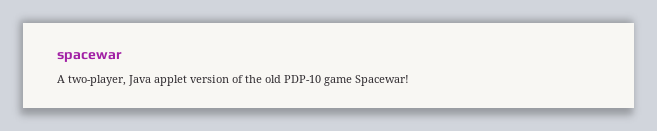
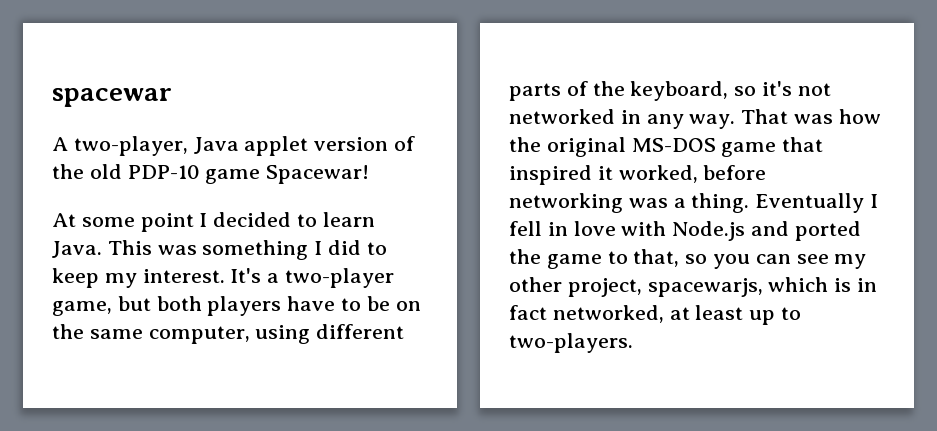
+ At some point I decided to learn Java. This was something I did to keep my interest. It's a two-player game, but both players have to be on the same computer, using different parts of the keyboard, so it's not networked in any way. That was how the original MS-DOS game that inspired it worked, before networking was a thing. Eventually I fell in love with Node.js and ported the game to that, so you can see my other project, spacewarjs, which is in fact networked, at least up to two-players.

